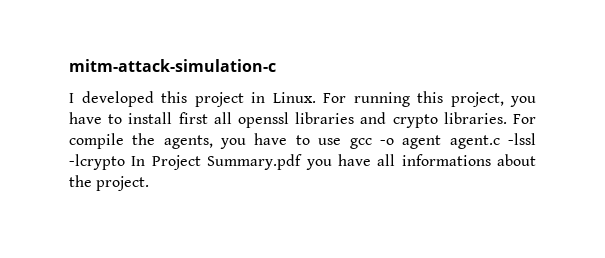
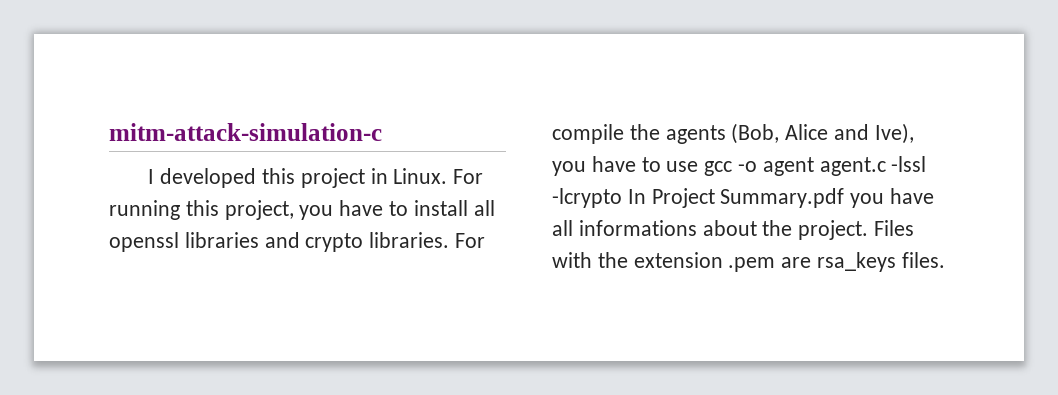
- For running this project, you have to install first all openssl libraries and crypto libraries.
+ For running this project, you have to install all openssl libraries and crypto libraries.
- For compile the agents, you have to use gcc -o agent agent.c -lssl -lcrypto In Project Summary.pdf you have all informations about the project.
+ For compile the agents (Bob, Alice and Ive), you have to use gcc -o agent agent.c -lssl -lcrypto In Project Summary.pdf you have all informations about the project.
+ Files with the extension .pem are rsa_keys files.

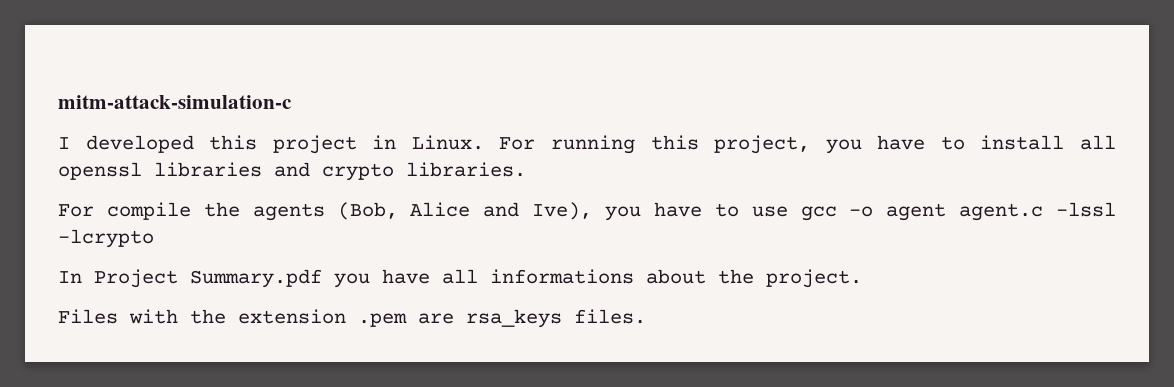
- For running this project, you have to install all openssl libraries and crypto libraries. For compile the agents (Bob, Alice and Ive), you have to use gcc -o agent agent.c -lssl -lcrypto In Project Summary.pdf you have all informations about the project. Files with the extension .pem are rsa_keys files.
+ For running this project, you have to install all openssl libraries and crypto libraries.
+ For compile the agents (Bob, Alice and Ive), you have to use gcc -o agent agent.c -lssl -lcrypto
+ In Project Summary.pdf you have all informations about the project.
+ Files with the extension .pem are rsa_keys files.

